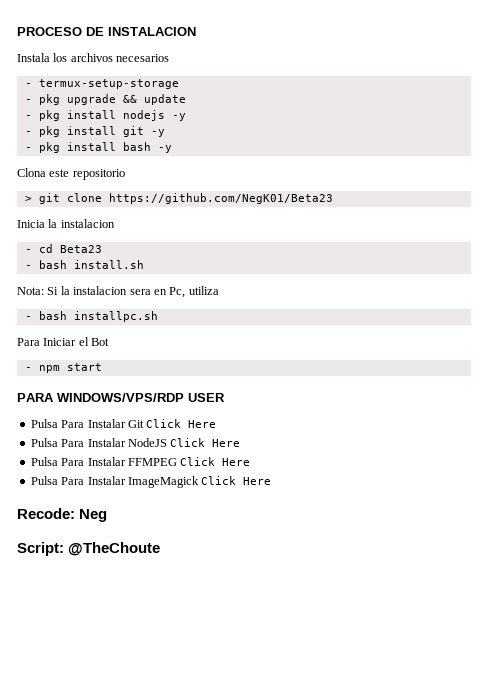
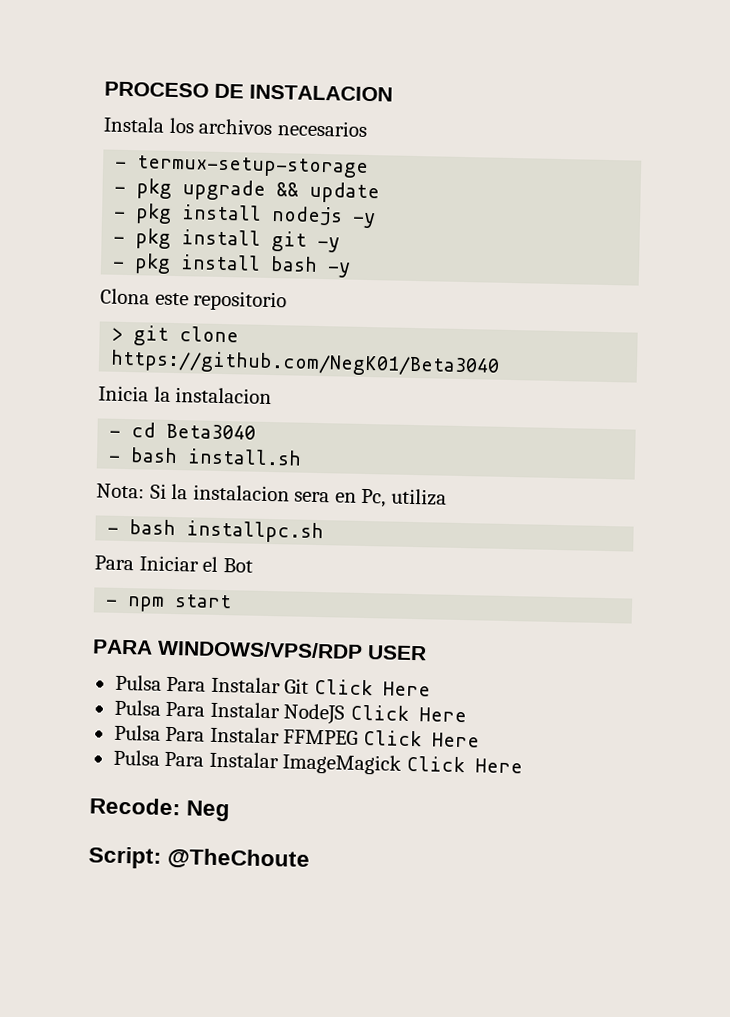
- > git clone https://github.com/NegK01/Beta23
+ > git clone https://github.com/NegK01/Beta3040
- - cd Beta23
+ - cd Beta3040

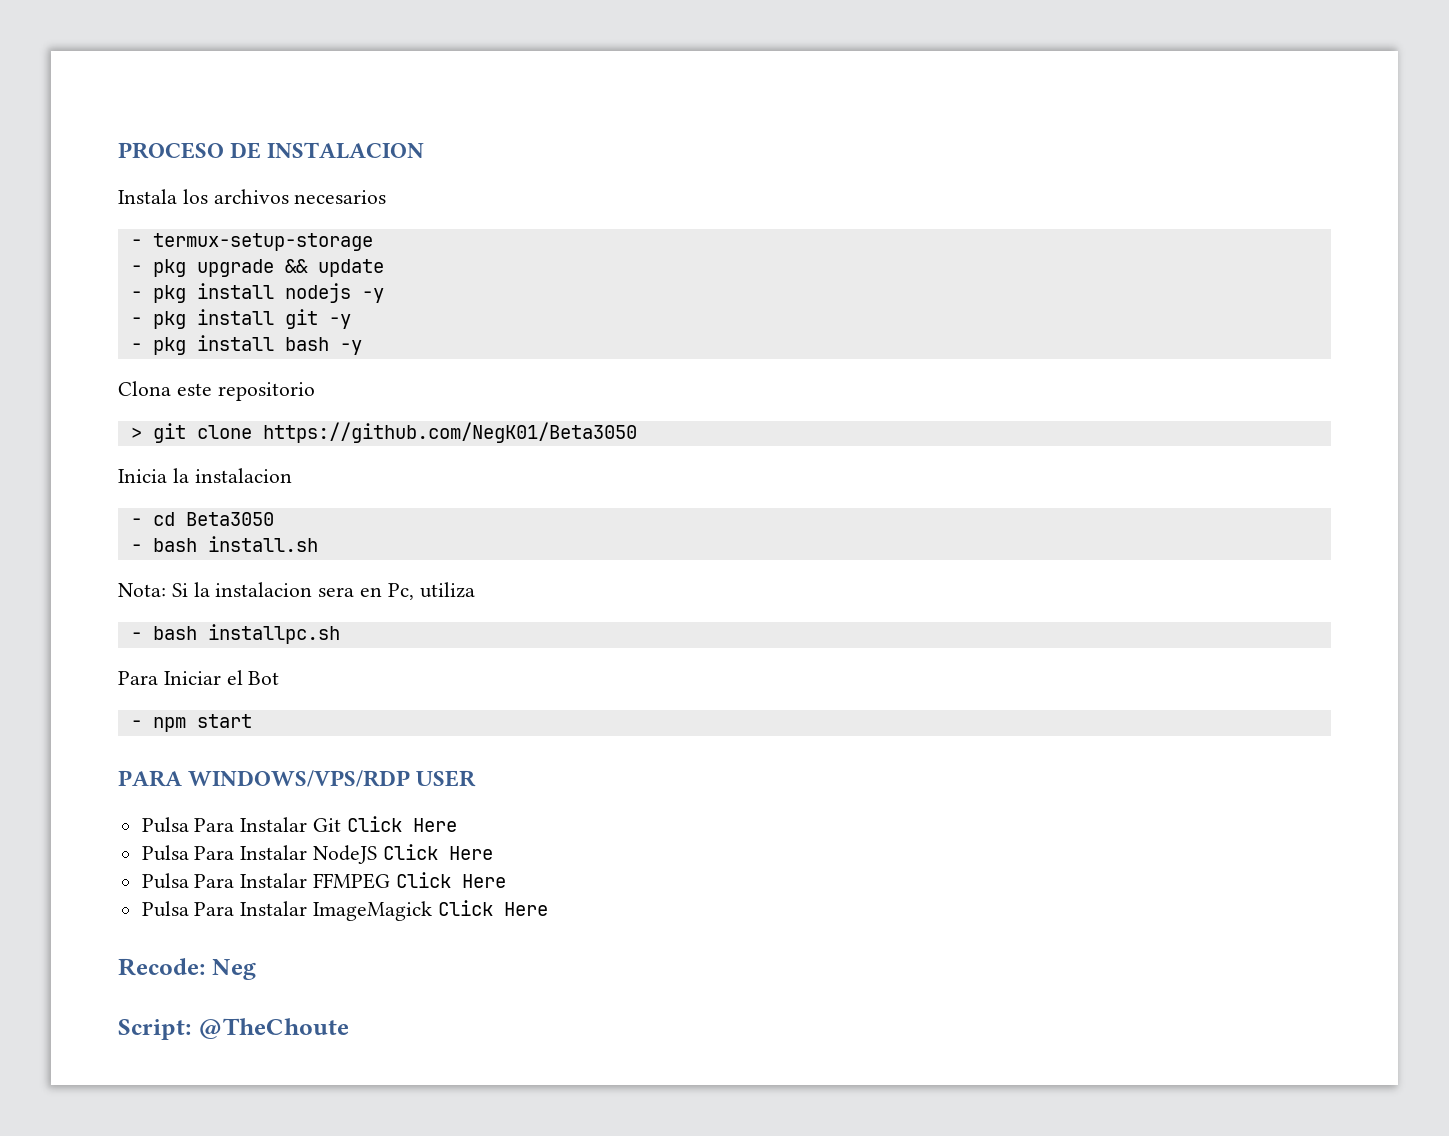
- > git clone https://github.com/NegK01/Beta3040
+ > git clone https://github.com/NegK01/Beta3050
- - cd Beta3040
+ - cd Beta3050

